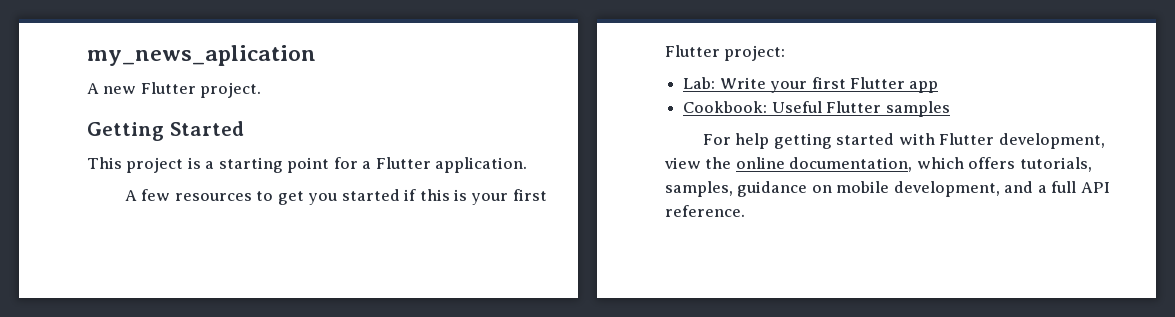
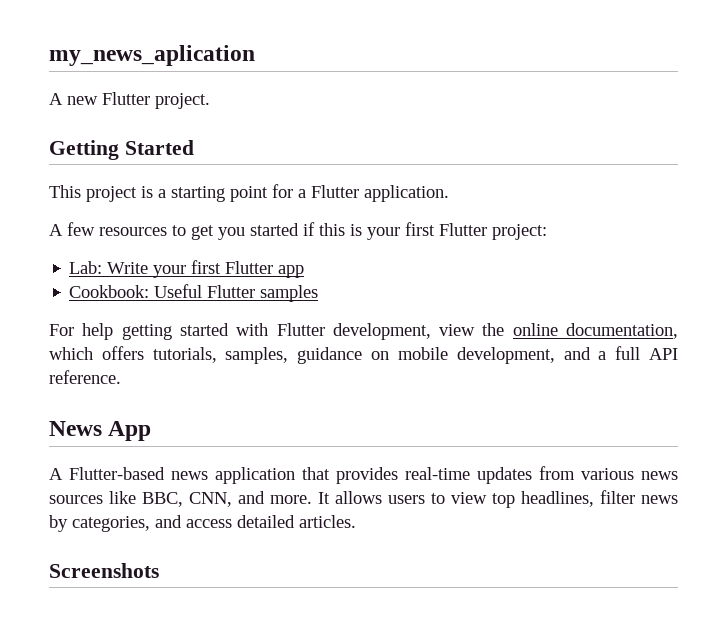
+ News App
+ A Flutter-based news application that provides real-time updates from various news sources like BBC, CNN, and more. It allows users to view top headlines, filter news by categories, and access detailed articles.
+ Screenshots

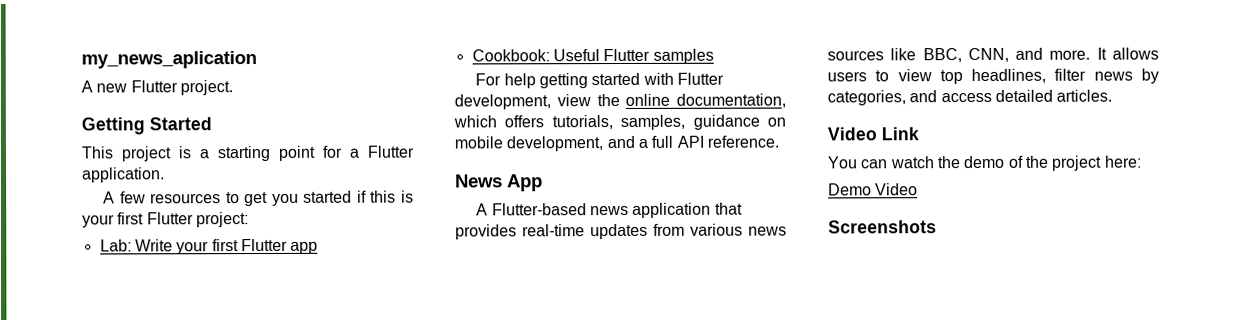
+ Video Link
+ You can watch the demo of the project here:
+ Demo Video

